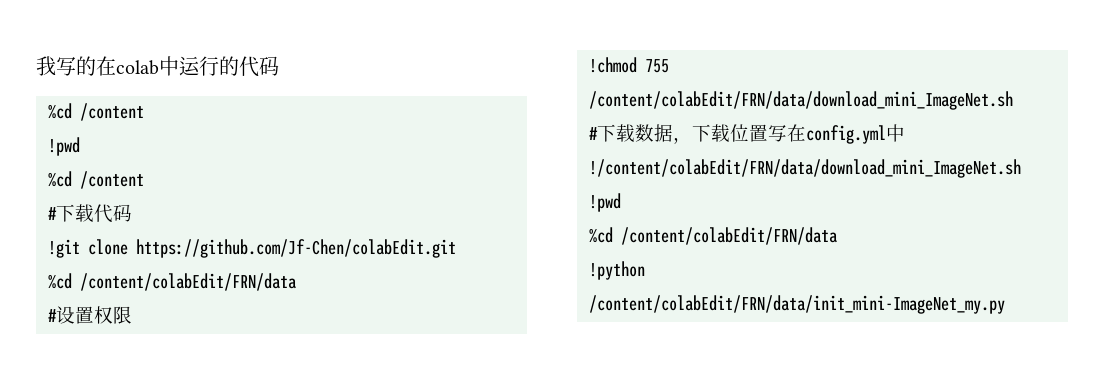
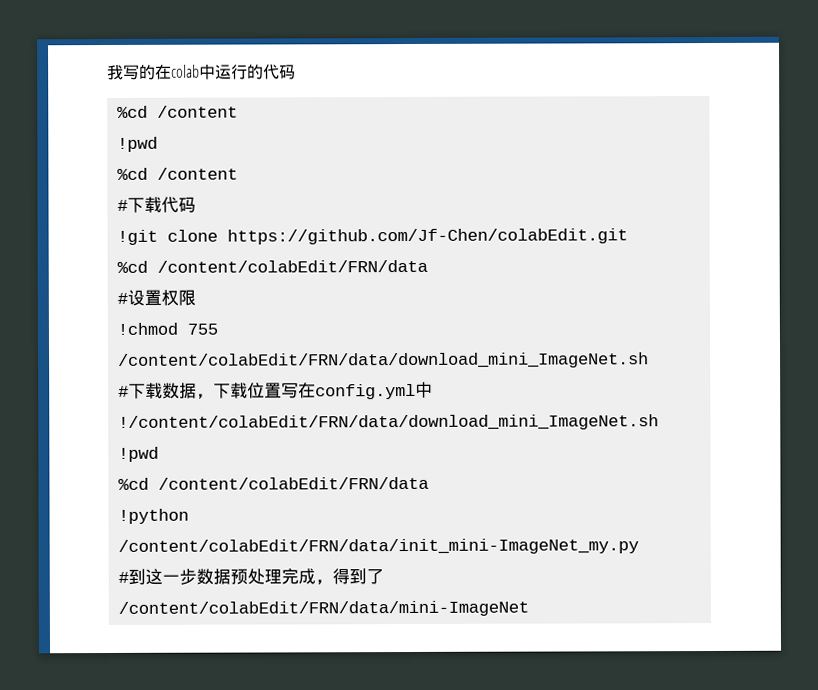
+ #到这一步数据预处理完成，得到了/content/colabEdit/FRN/data/mini-ImageNet

